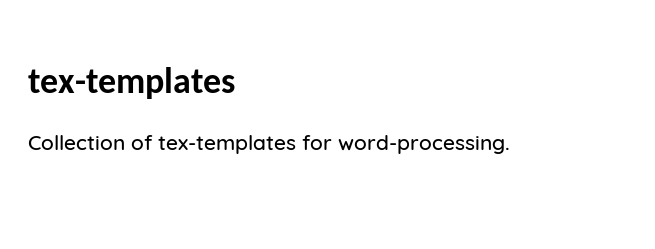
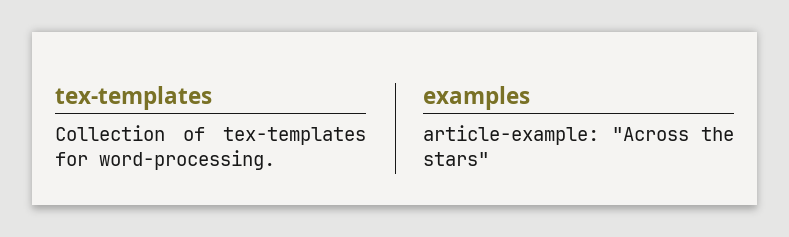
+ examples
+ article-example: "Across the stars"

